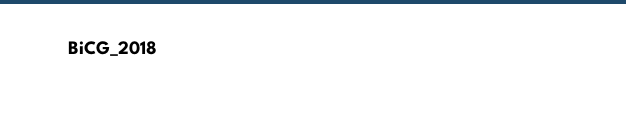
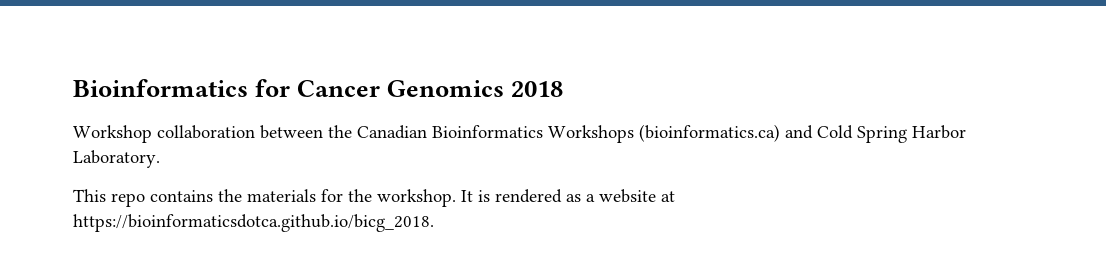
- BiCG_2018
+ Bioinformatics for Cancer Genomics 2018
+ Workshop collaboration between the Canadian Bioinformatics Workshops (bioinformatics.ca) and Cold Spring Harbor Laboratory.
+ This repo contains the materials for the workshop. It is rendered as a website at https://bioinformaticsdotca.github.io/bicg_2018.

